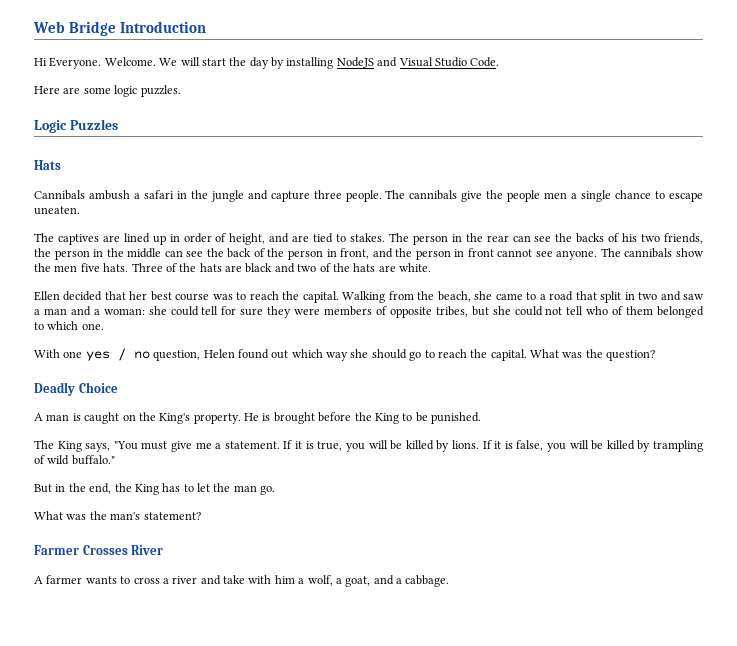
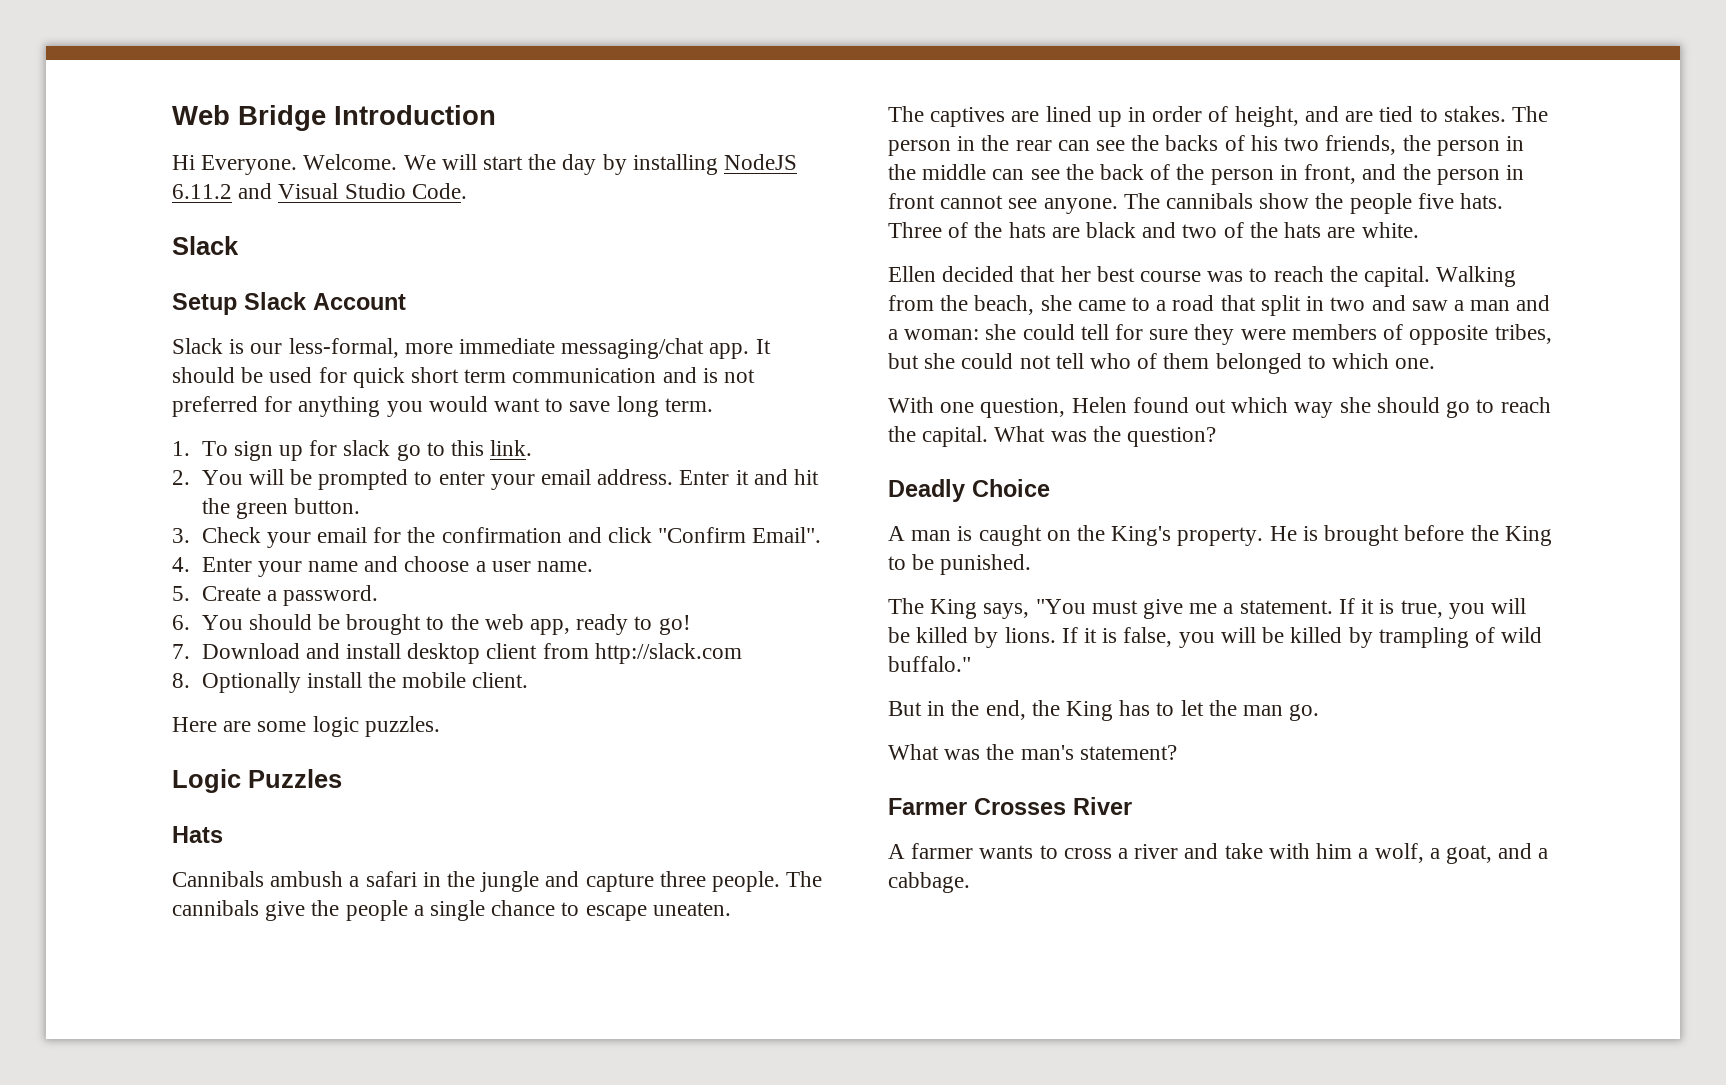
- We will start the day by installing NodeJS and Visual Studio Code.
+ We will start the day by installing NodeJS 6.11.2 and Visual Studio Code.
+ Slack
+ Setup Slack Account
+ Slack is our less-formal, more immediate messaging/chat app. It should be used for quick short term communication and is not preferred for anything you would want to save long term.
+ 1. To sign up for slack go to this link.
+ 2. You will be prompted to enter your email address. Enter it and hit the green button.
+ 3. Check your email for the confirmation and click "Confirm Email".
+ 4. Enter your name and choose a user name.
+ 5. Create a password.
+ 6. You should be brought to the web app, ready to go!
+ 7. Download and install desktop client from http://slack.com
+ 8. Optionally install the mobile client.
- The cannibals give the people men a single chance to escape uneaten.
+ The cannibals give the people a single chance to escape uneaten.
- The cannibals show the men five hats.
+ The cannibals show the people five hats.
- With one yes / no question, Helen found out which way she should go to reach the capital.
+ With one question, Helen found out which way she should go to reach the capital.

